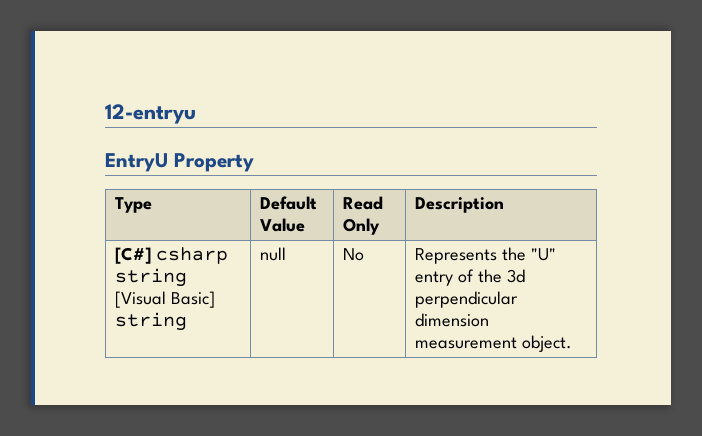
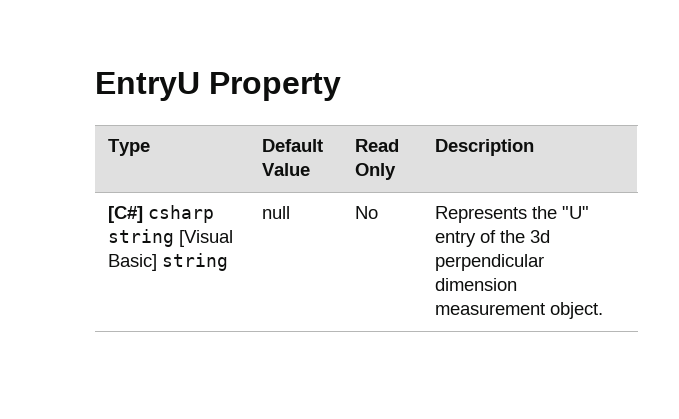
- 12-entryu

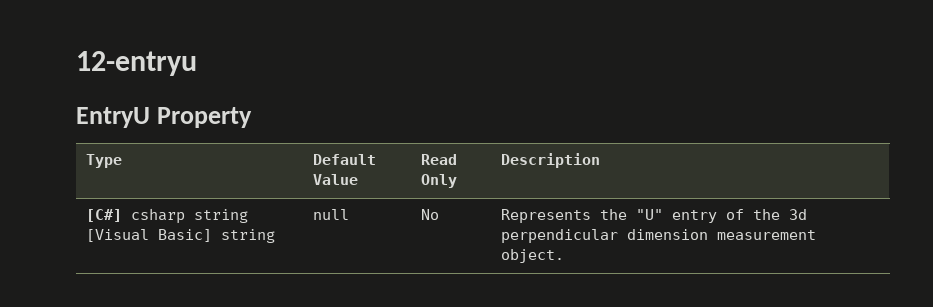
+ 12-entryu

